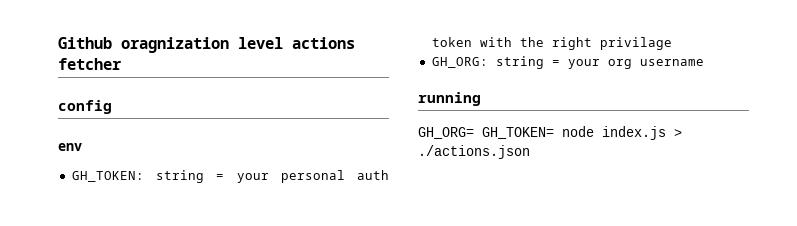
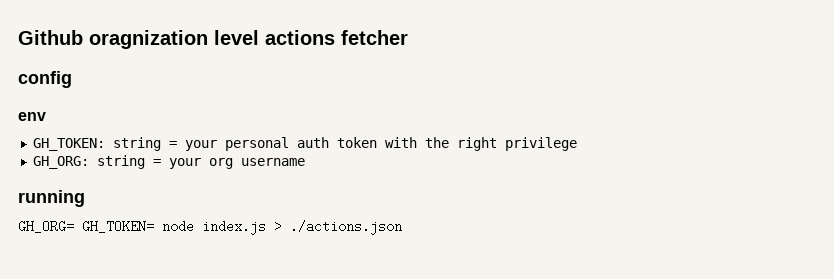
- GH_TOKEN: string = your personal auth token with the right privilage
+ GH_TOKEN: string = your personal auth token with the right privilege

